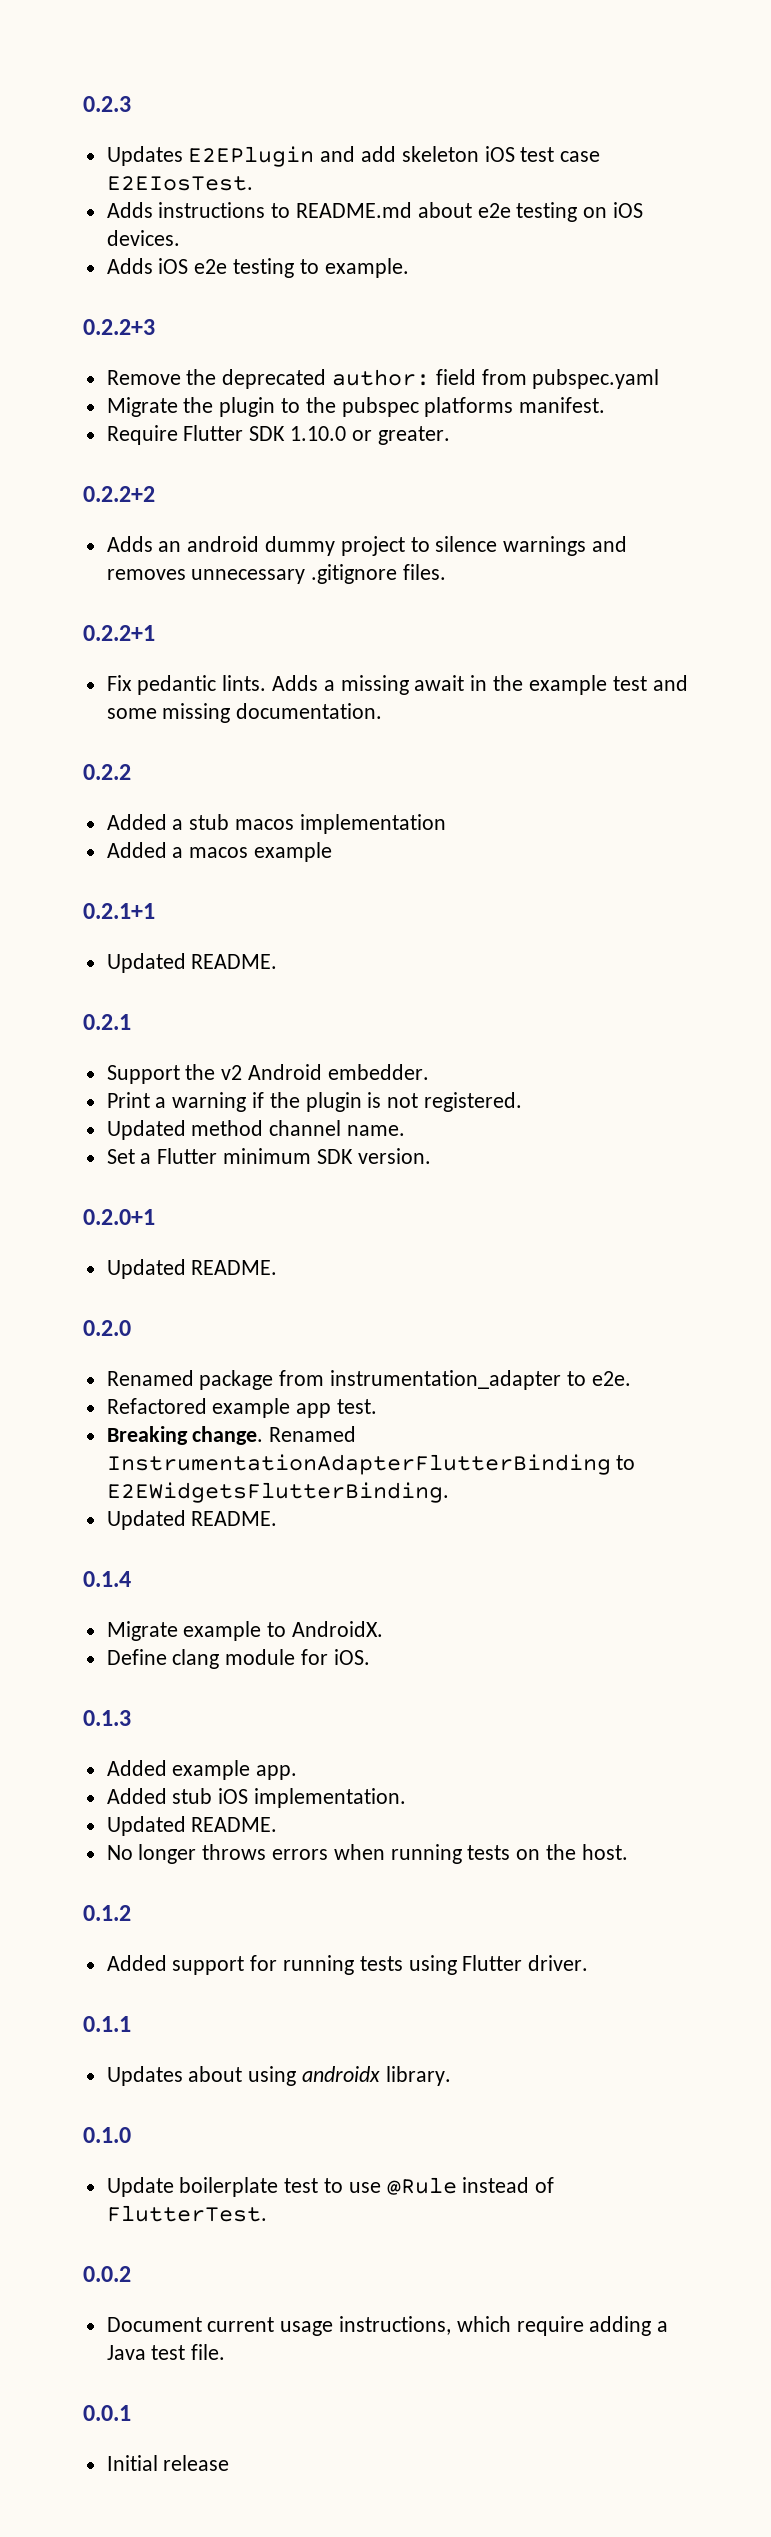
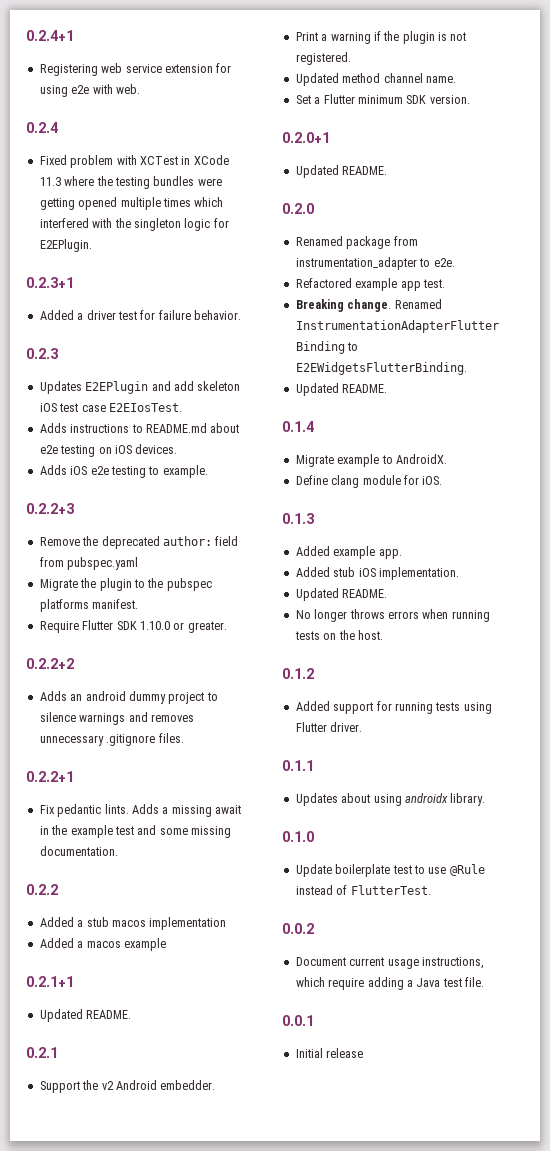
+ 0.2.4+1
+ Registering web service extension for using e2e with web.
+ 0.2.4
+ Fixed problem with XCTest in XCode 11.3 where the testing bundles were getting opened multiple times which interfered with the singleton logic for E2EPlugin.
+ 0.2.3+1
+ Added a driver test for failure behavior.

